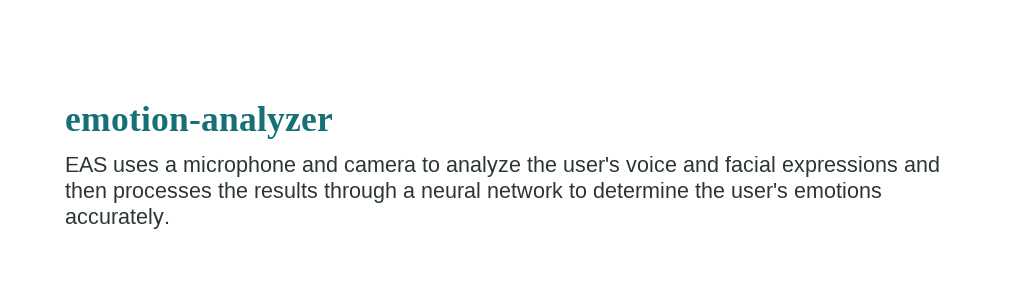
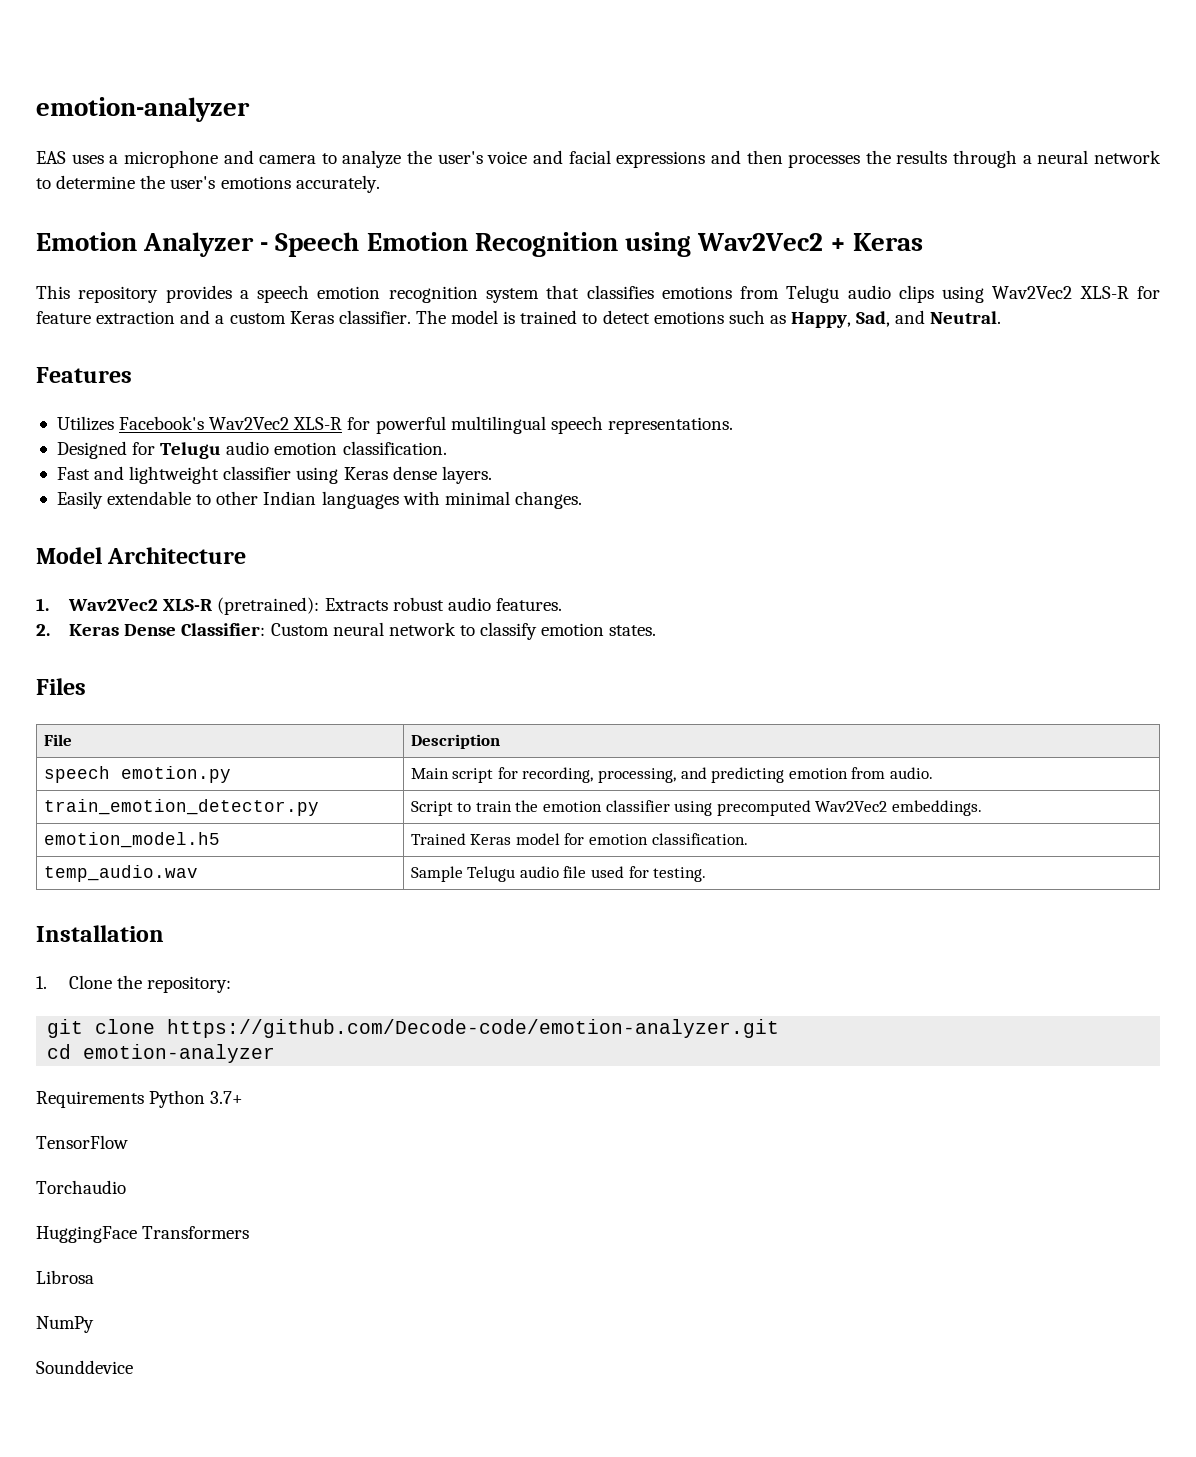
+ Emotion Analyzer - Speech Emotion Recognition using Wav2Vec2 + Keras
+ This repository provides a speech emotion recognition system that classifies emotions from Telugu audio clips using Wav2Vec2 XLS-R for feature extraction and a custom Keras classifier. The model is trained to detect emotions such as Happy, Sad, and Neutral.
+ Features
+ Utilizes Facebook's Wav2Vec2 XLS-R for powerful multilingual speech representations.
+ Designed for Telugu audio emotion classification.
+ Fast and lightweight classifier using Keras dense layers.
+ Easily extendable to other Indian languages with minimal changes.
+ Model Architecture
+ 1. Wav2Vec2 XLS-R (pretrained): Extracts robust audio features.
+ 2. Keras Dense Classifier: Custom neural network to classify emotion states.
+ Files
+ File | Description
+ speech emotion.py | Main script for recording, processing, and predicting emotion from audio.
+ train_emotion_detector.py | Script to train the emotion classifier using precomputed Wav2Vec2 embeddings.
+ emotion_model.h5 | Trained Keras model for emotion classification.
+ temp_audio.wav | Sample Telugu audio file used for testing.
+ Installation
+ 1. Clone the repository:
+ git clone https://github.com/Decode-code/emotion-analyzer.git
+ cd emotion-analyzer
+ Requirements Python 3.7+
+ TensorFlow
+ Torchaudio
+ HuggingFace Transformers
+ Librosa
+ NumPy
+ Sounddevice

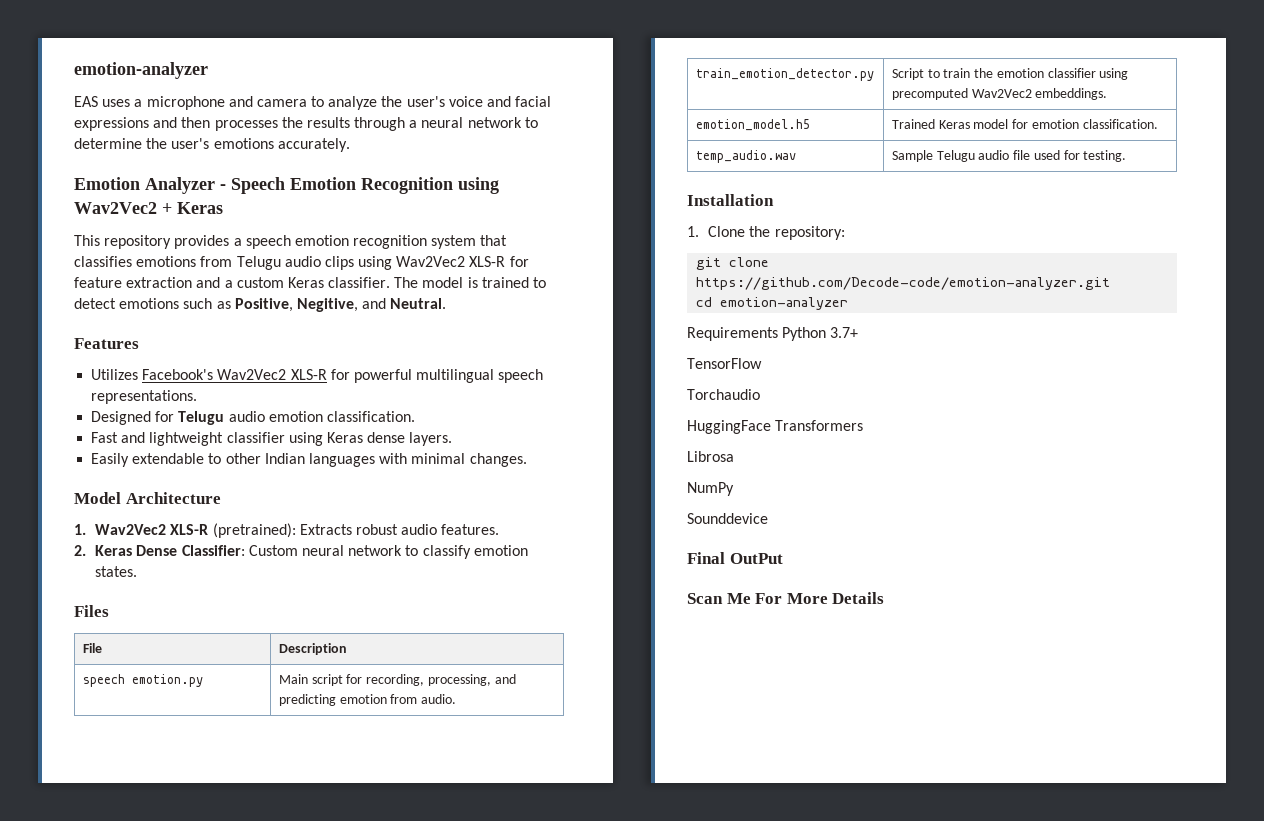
- The model is trained to detect emotions such as Happy, Sad, and Neutral.
+ The model is trained to detect emotions such as Positive, Negitive, and Neutral.
+ Final OutPut
+ Scan Me For More Details

